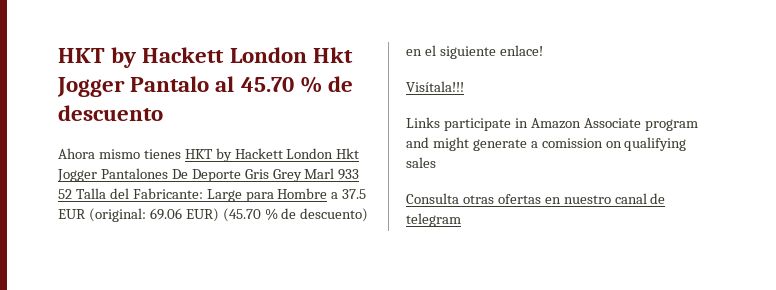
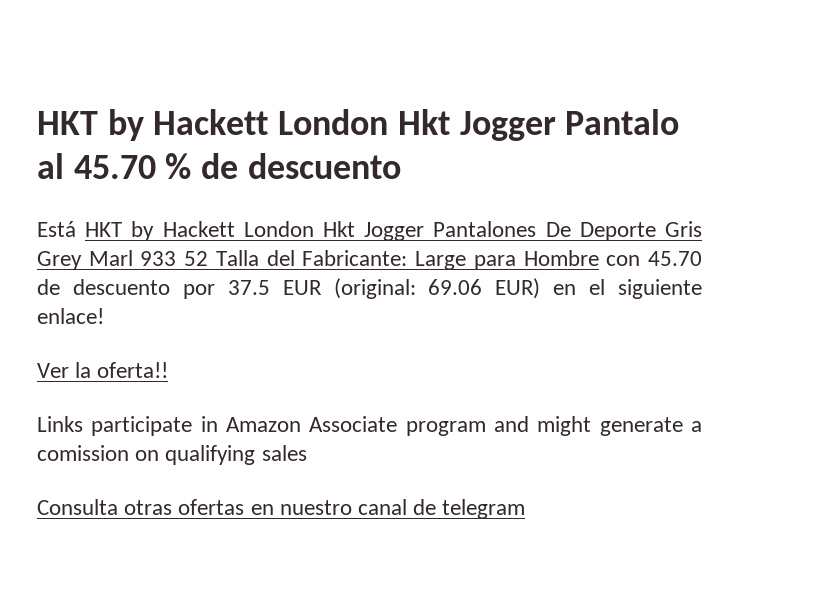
- Ahora mismo tienes HKT by Hackett London Hkt Jogger Pantalones De Deporte Gris Grey Marl 933 52 Talla del Fabricante: Large para Hombre a 37.5 EUR (original: 69.06 EUR) (45.70 % de descuento) en el siguiente enlace!
+ Está HKT by Hackett London Hkt Jogger Pantalones De Deporte Gris Grey Marl 933 52 Talla del Fabricante: Large para Hombre con 45.70 de descuento por 37.5 EUR (original: 69.06 EUR) en el siguiente enlace!
- Visítala!!!
+ Ver la oferta!!

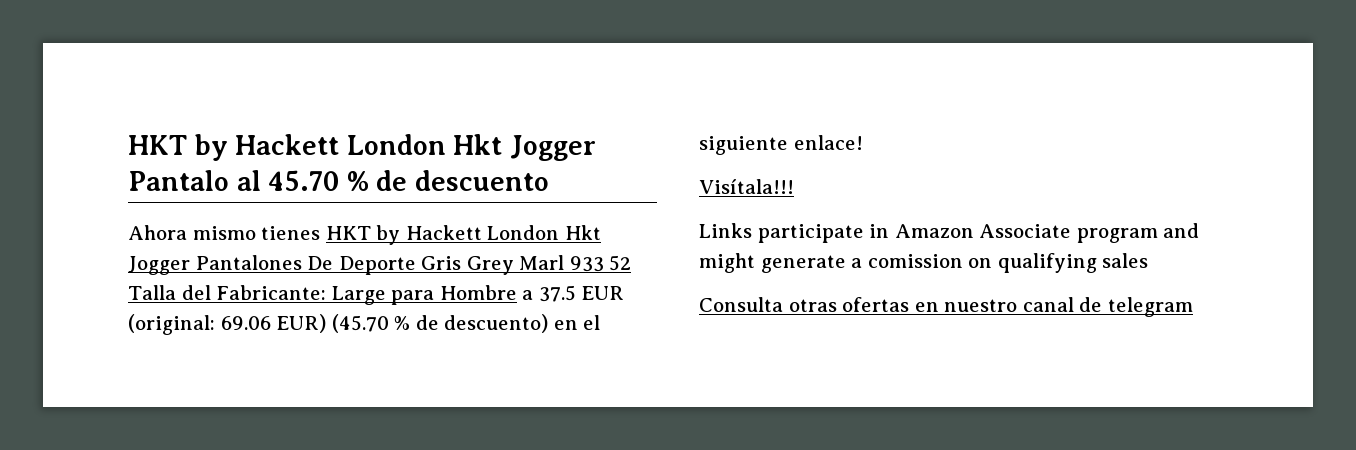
- Está HKT by Hackett London Hkt Jogger Pantalones De Deporte Gris Grey Marl 933 52 Talla del Fabricante: Large para Hombre con 45.70 de descuento por 37.5 EUR (original: 69.06 EUR) en el siguiente enlace!
+ Ahora mismo tienes HKT by Hackett London Hkt Jogger Pantalones De Deporte Gris Grey Marl 933 52 Talla del Fabricante: Large para Hombre a 37.5 EUR (original: 69.06 EUR) (45.70 % de descuento) en el siguiente enlace!
- Ver la oferta!!
+ Visítala!!!

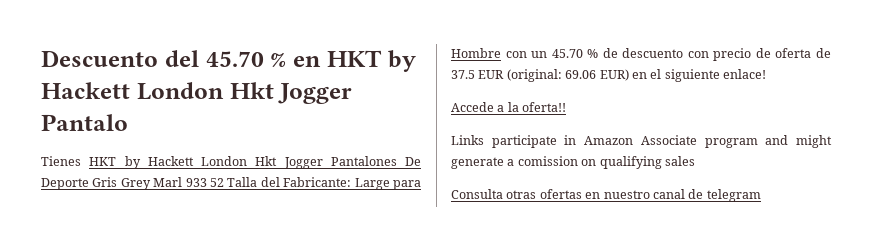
- HKT by Hackett London Hkt Jogger Pantalo al 45.70 % de descuento
- Ahora mismo tienes HKT by Hackett London Hkt Jogger Pantalones De Deporte Gris Grey Marl 933 52 Talla del Fabricante: Large para Hombre a 37.5 EUR (original: 69.06 EUR) (45.70 % de descuento) en el siguiente enlace!
+ Descuento del 45.70 % en HKT by Hackett London Hkt Jogger Pantalo
+ Tienes HKT by Hackett London Hkt Jogger Pantalones De Deporte Gris Grey Marl 933 52 Talla del Fabricante: Large para Hombre con un 45.70 % de descuento con precio de oferta de 37.5 EUR (original: 69.06 EUR) en el siguiente enlace!
- Visítala!!!
+ Accede a la oferta!!

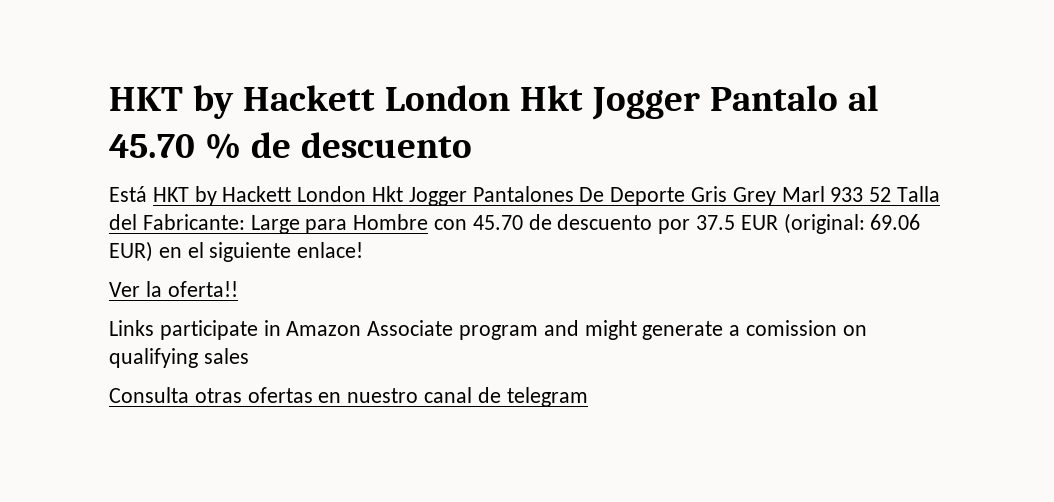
- Descuento del 45.70 % en HKT by Hackett London Hkt Jogger Pantalo
- Tienes HKT by Hackett London Hkt Jogger Pantalones De Deporte Gris Grey Marl 933 52 Talla del Fabricante: Large para Hombre con un 45.70 % de descuento con precio de oferta de 37.5 EUR (original: 69.06 EUR) en el siguiente enlace!
+ HKT by Hackett London Hkt Jogger Pantalo al 45.70 % de descuento
+ Está HKT by Hackett London Hkt Jogger Pantalones De Deporte Gris Grey Marl 933 52 Talla del Fabricante: Large para Hombre con 45.70 de descuento por 37.5 EUR (original: 69.06 EUR) en el siguiente enlace!
- Accede a la oferta!!
+ Ver la oferta!!

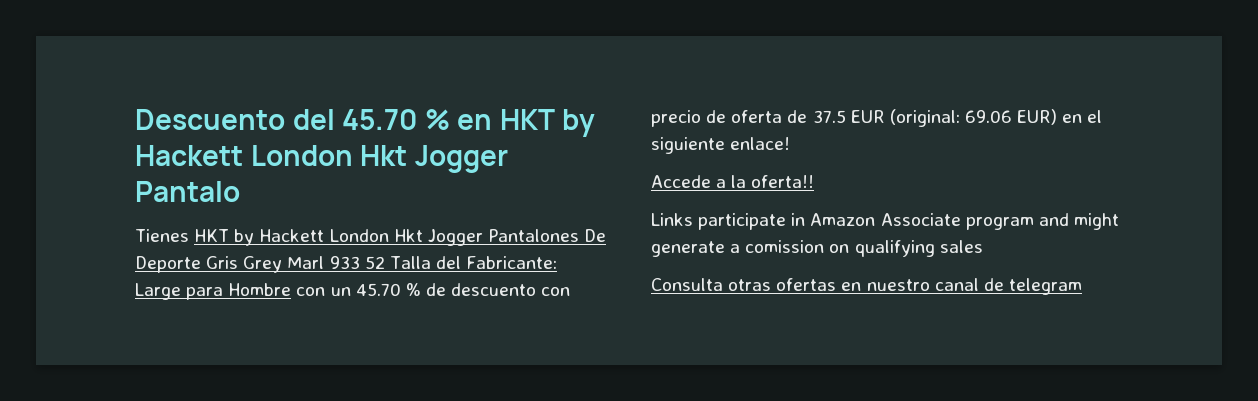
- HKT by Hackett London Hkt Jogger Pantalo al 45.70 % de descuento
- Está HKT by Hackett London Hkt Jogger Pantalones De Deporte Gris Grey Marl 933 52 Talla del Fabricante: Large para Hombre con 45.70 de descuento por 37.5 EUR (original: 69.06 EUR) en el siguiente enlace!
+ Descuento del 45.70 % en HKT by Hackett London Hkt Jogger Pantalo
+ Tienes HKT by Hackett London Hkt Jogger Pantalones De Deporte Gris Grey Marl 933 52 Talla del Fabricante: Large para Hombre con un 45.70 % de descuento con precio de oferta de 37.5 EUR (original: 69.06 EUR) en el siguiente enlace!
- Ver la oferta!!
+ Accede a la oferta!!

